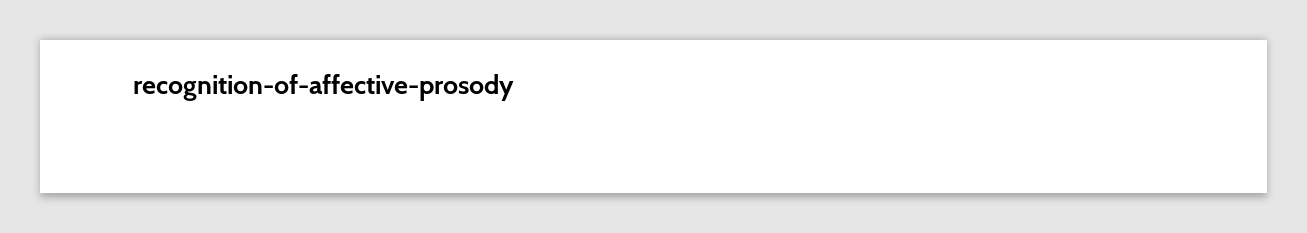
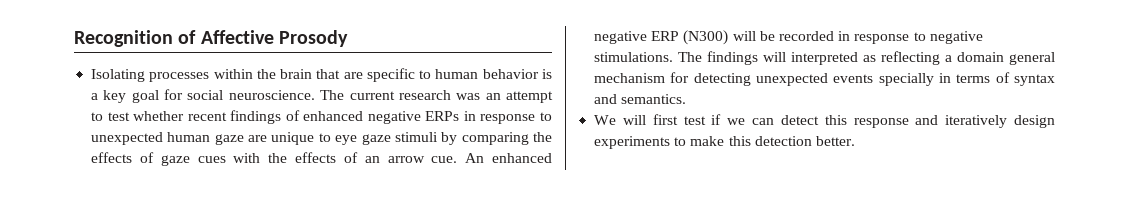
- recognition-of-affective-prosody
+ Recognition of Affective Prosody
+ Isolating processes within the brain that are specific to human behavior is a key goal for social neuroscience. The current research was an attempt to test whether recent findings of enhanced negative ERPs in response to unexpected human gaze are unique to eye gaze stimuli by comparing the effects of gaze cues with the effects of an arrow cue. An enhanced negative ERP (N300) will be recorded in response to negative stimulations. The findings will interpreted as reflecting a domain general mechanism for detecting unexpected events specially in terms of syntax and semantics.
+ We will first test if we can detect this response and iteratively design experiments to make this detection better.

